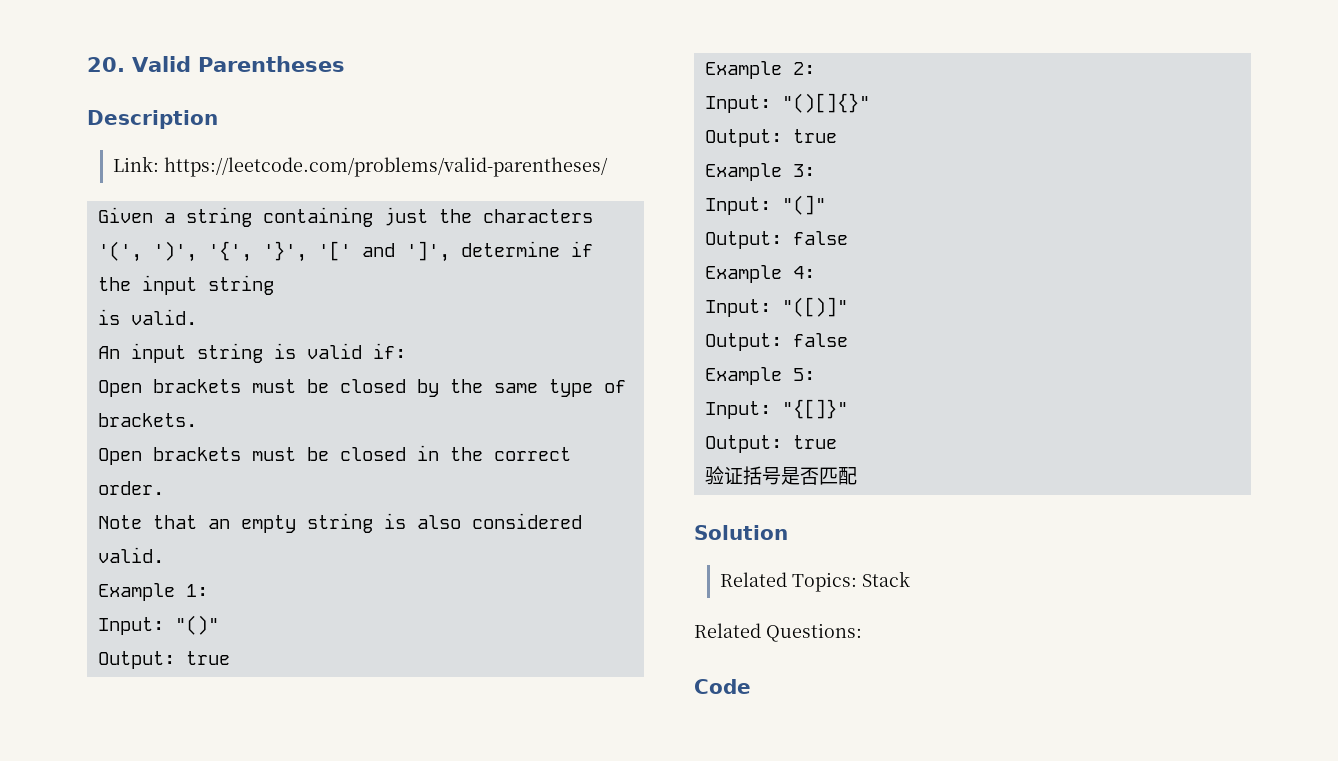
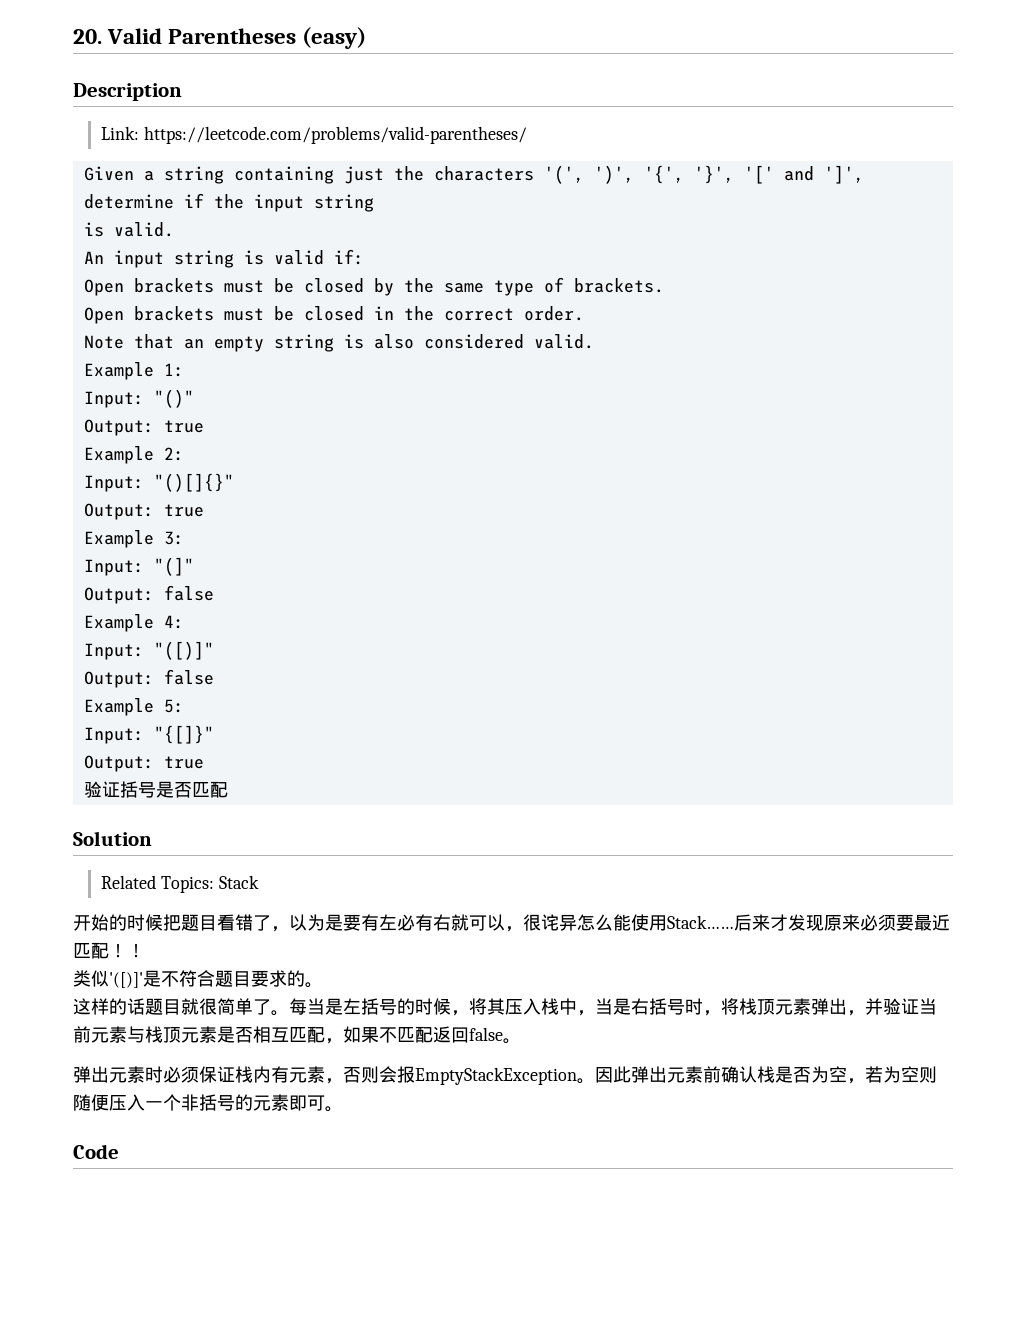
- 20. Valid Parentheses
+ 20. Valid Parentheses (easy)
- Related Questions:
+ 开始的时候把题目看错了，以为是要有左必有右就可以，很诧异怎么能使用Stack……后来才发现原来必须要最近匹配！！
+ 类似'([)]'是不符合题目要求的。
+ 这样的话题目就很简单了。每当是左括号的时候，将其压入栈中，当是右括号时，将栈顶元素弹出，并验证当前元素与栈顶元素是否相互匹配，如果不匹配返回false。
+ 弹出元素时必须保证栈内有元素，否则会报EmptyStackException。因此弹出元素前确认栈是否为空，若为空则随便压入一个非括号的元素即可。

